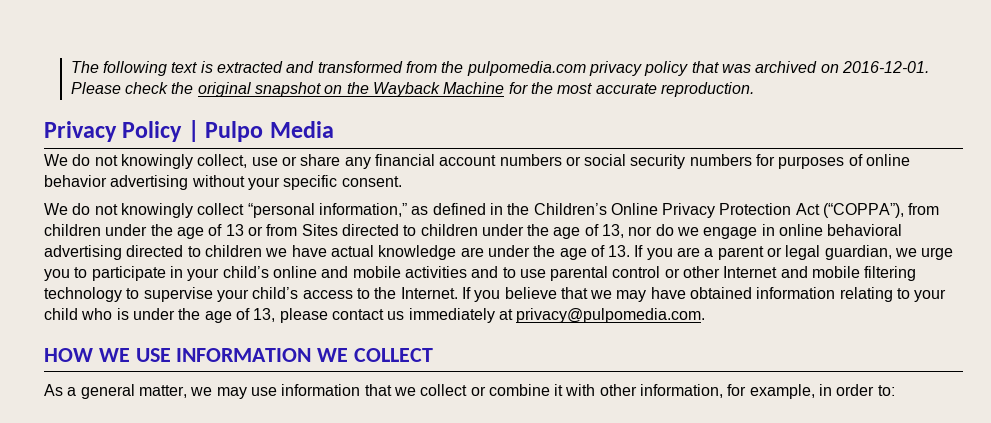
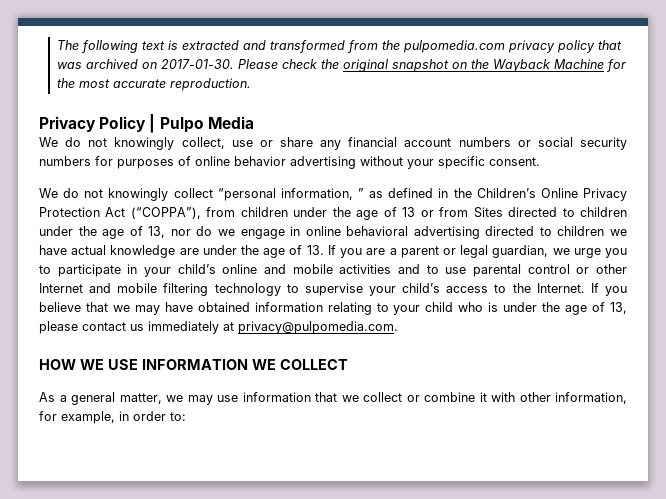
- The following text is extracted and transformed from the pulpomedia.com privacy policy that was archived on 2016-12-01.
+ The following text is extracted and transformed from the pulpomedia.com privacy policy that was archived on 2017-01-30.
- We do not knowingly collect “personal information,” as defined in the Children’s Online Privacy Protection Act (“COPPA”), from children under the age of 13 or from Sites directed to children under the age of 13, nor do we engage in online behavioral advertising directed to children we have actual knowledge are under the age of 13. If you are a parent or legal guardian, we urge you to participate in your child’s online and mobile activities and to use parental control or other Internet and mobile filtering technology to supervise your child’s access to the Internet.
+ We do not knowingly collect “personal information, ” as defined in the Children’s Online Privacy Protection Act (“COPPA”), from children under the age of 13 or from Sites directed to children under the age of 13, nor do we engage in online behavioral advertising directed to children we have actual knowledge are under the age of 13. If you are a parent or legal guardian, we urge you to participate in your child’s online and mobile activities and to use parental control or other Internet and mobile filtering technology to supervise your child’s access to the Internet.

